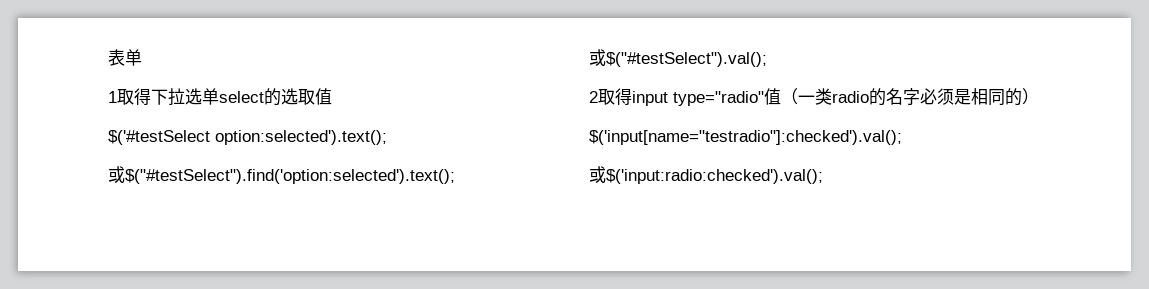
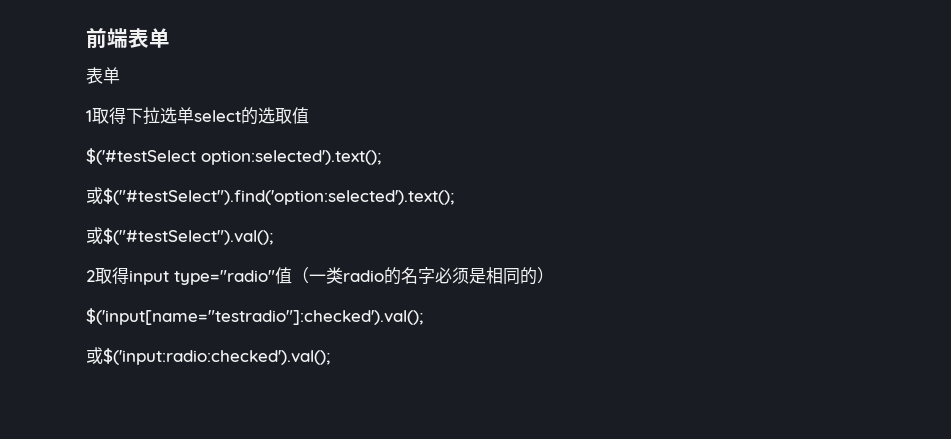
+ 前端表单

